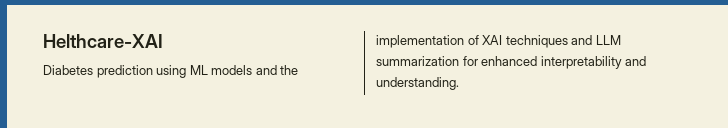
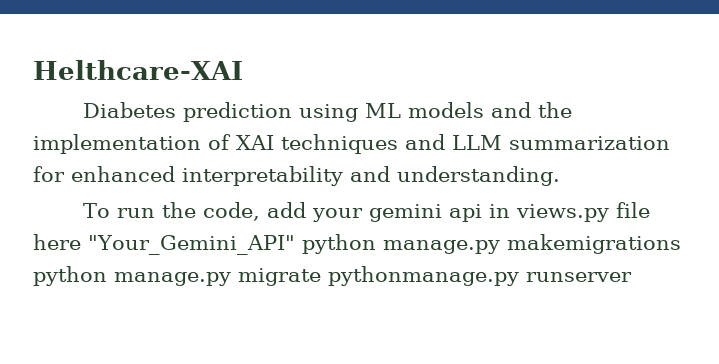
+ To run the code, add your gemini api in views.py file here "Your_Gemini_API" python manage.py makemigrations python manage.py migrate pythonmanage.py runserver

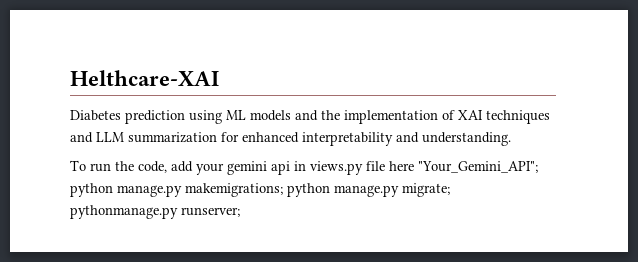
- To run the code, add your gemini api in views.py file here "Your_Gemini_API" python manage.py makemigrations python manage.py migrate pythonmanage.py runserver
+ To run the code, add your gemini api in views.py file here "Your_Gemini_API"; python manage.py makemigrations; python manage.py migrate; pythonmanage.py runserver;

